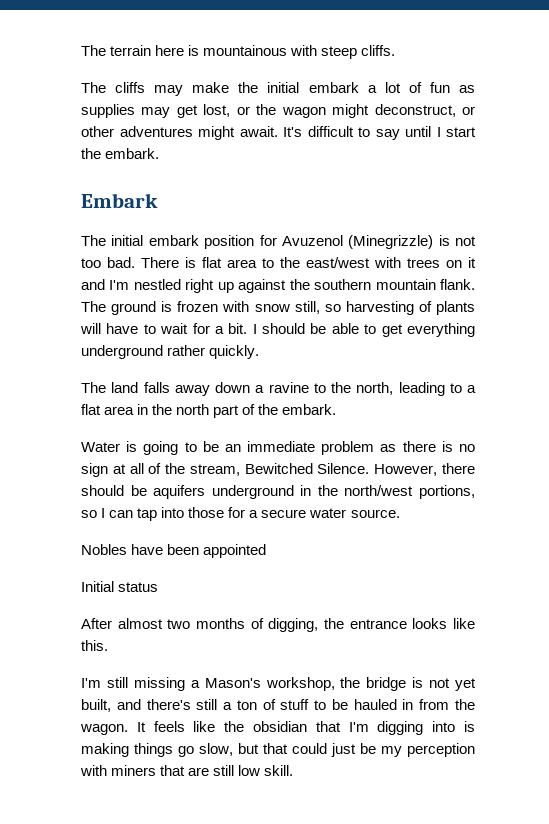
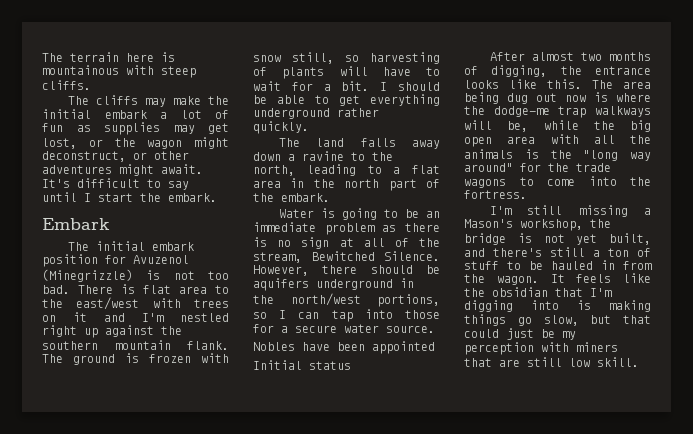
+ The area being dug out now is where the dodge-me trap walkways will be, while the big open area with all the animals is the "long way around" for the trade wagons to come into the fortress.

